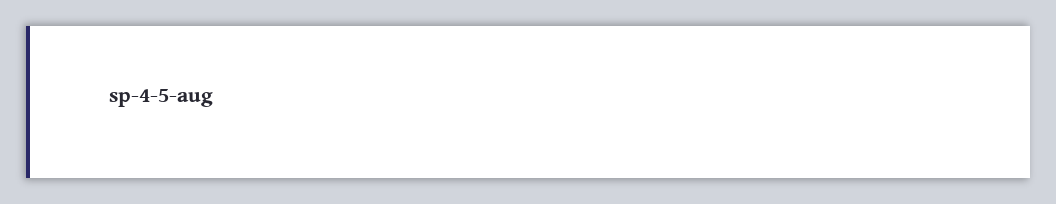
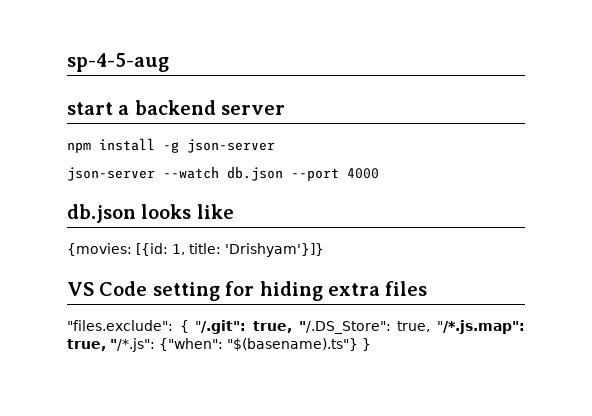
+ start a backend server
+ npm install -g json-server
+ json-server --watch db.json --port 4000
+ db.json looks like
+ {movies: [{id: 1, title: 'Drishyam'}]}
+ VS Code setting for hiding extra files
+ "files.exclude": { "/.git": true, "/.DS_Store": true, "/*.js.map": true, "/*.js": {"when": "$(basename).ts"} }

